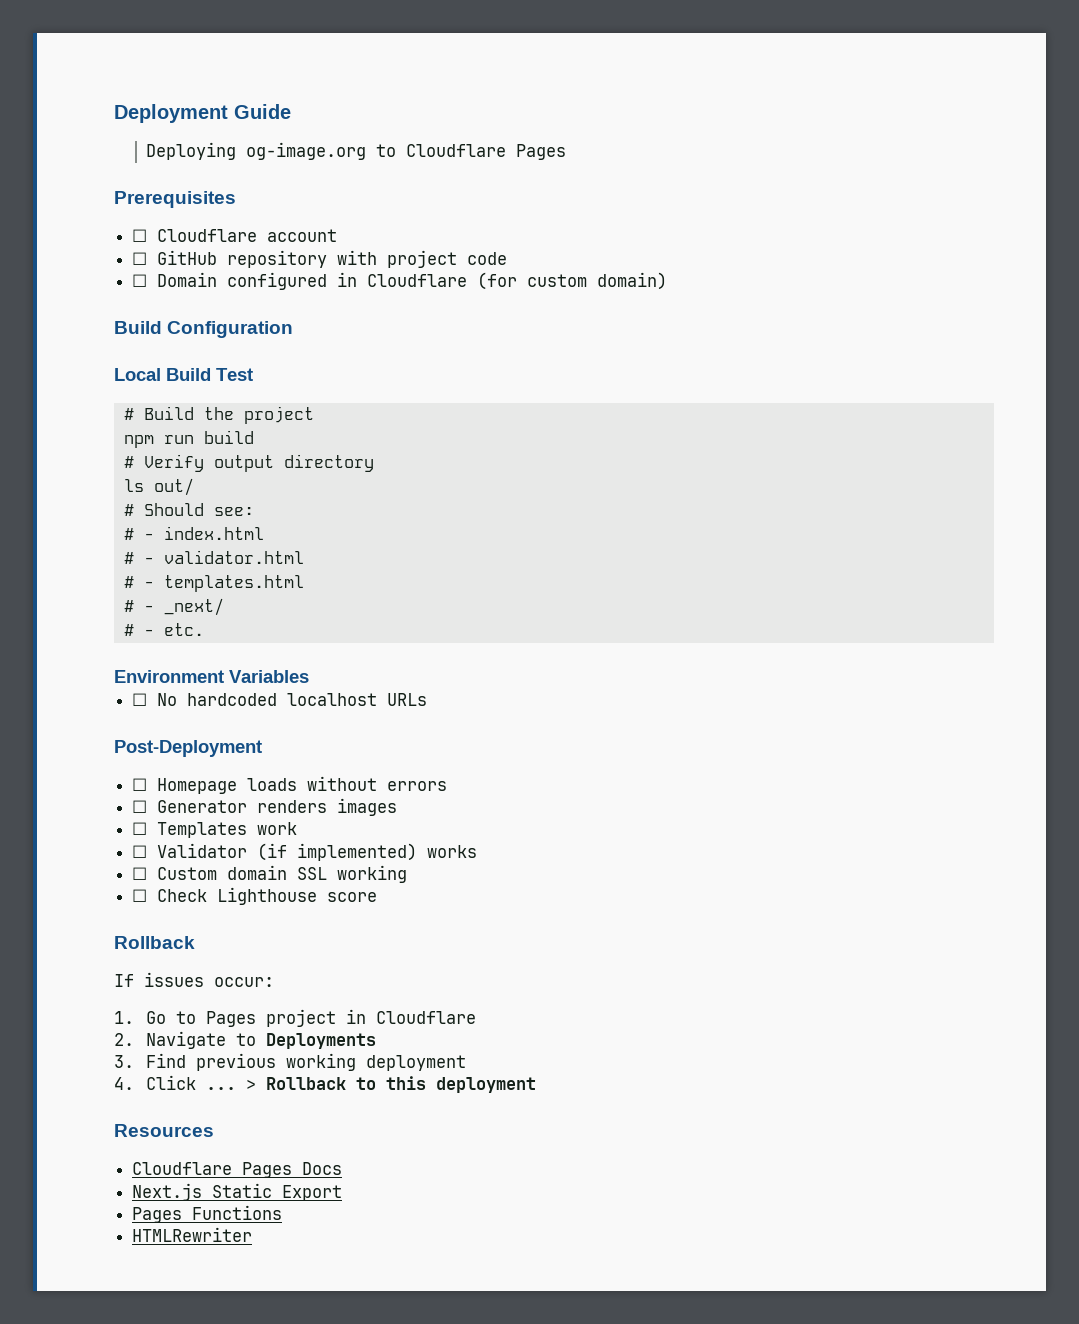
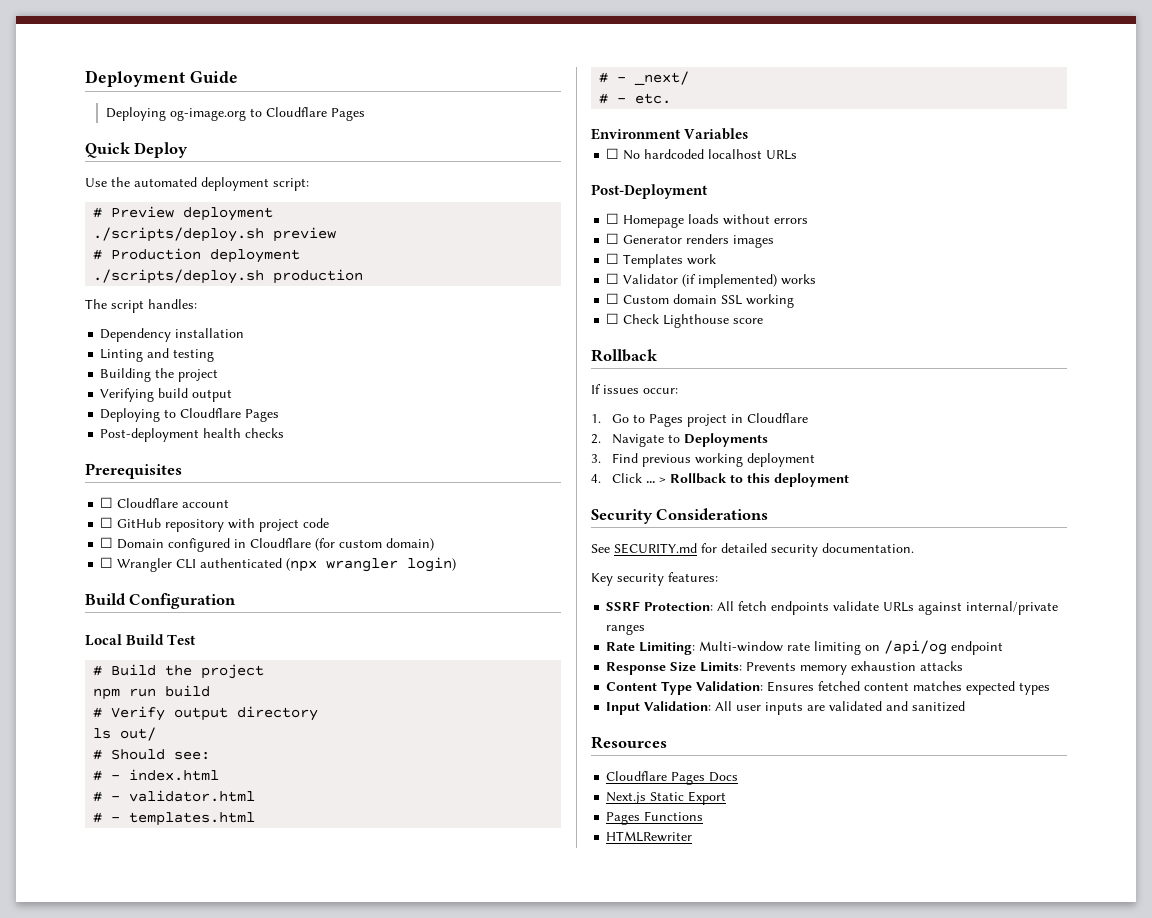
+ Quick Deploy
+ Use the automated deployment script:
+ # Preview deployment
+ ./scripts/deploy.sh preview
+ # Production deployment
+ ./scripts/deploy.sh production
+ The script handles:
+ Dependency installation
+ Linting and testing
+ Building the project
+ Verifying build output
+ Deploying to Cloudflare Pages
+ Post-deployment health checks
+ ☐ Wrangler CLI authenticated (npx wrangler login)
+ Security Considerations
+ See SECURITY.md for detailed security documentation.
+ Key security features:
+ SSRF Protection: All fetch endpoints validate URLs against internal/private ranges
+ Rate Limiting: Multi-window rate limiting on /api/og endpoint
+ Response Size Limits: Prevents memory exhaustion attacks
+ Content Type Validation: Ensures fetched content matches expected types
+ Input Validation: All user inputs are validated and sanitized

